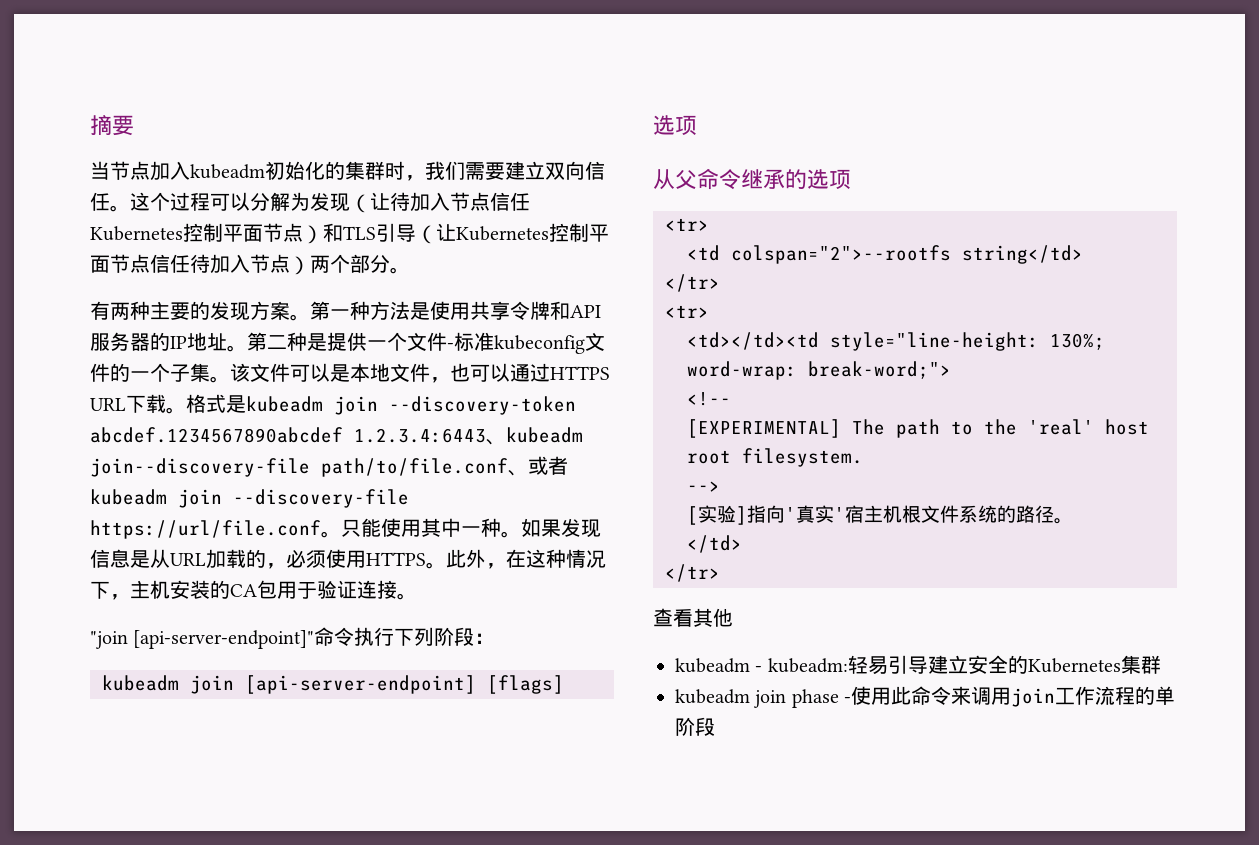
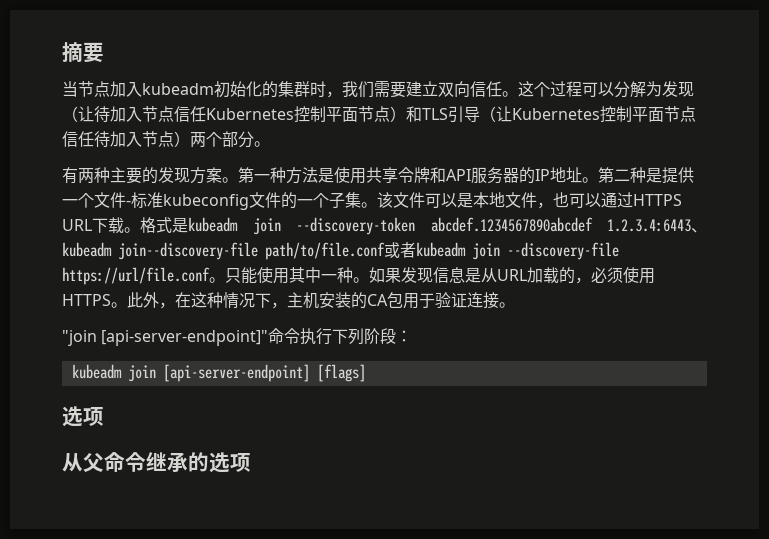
- 格式是kubeadm join --discovery-token abcdef.1234567890abcdef 1.2.3.4:6443、kubeadm join--discovery-file path/to/file.conf、或者kubeadm join --discovery-file https://url/file.conf。
+ 格式是kubeadm join --discovery-token abcdef.1234567890abcdef 1.2.3.4:6443、kubeadm join--discovery-file path/to/file.conf或者kubeadm join --discovery-file https://url/file.conf。
  从父命令继承的选项
- <tr>
- <td colspan="2">--rootfs string</td>
- </tr>
- <tr>
- <td></td><td style="line-height: 130%; word-wrap: break-word;">
- <!--
- [EXPERIMENTAL] The path to the 'real' host root filesystem.
- -->
- [实验]指向'真实'宿主机根文件系统的路径。
- </td>
- </tr>
- 查看其他
- kubeadm - kubeadm:轻易引导建立安全的Kubernetes集群
- kubeadm join phase -使用此命令来调用join工作流程的单阶段

